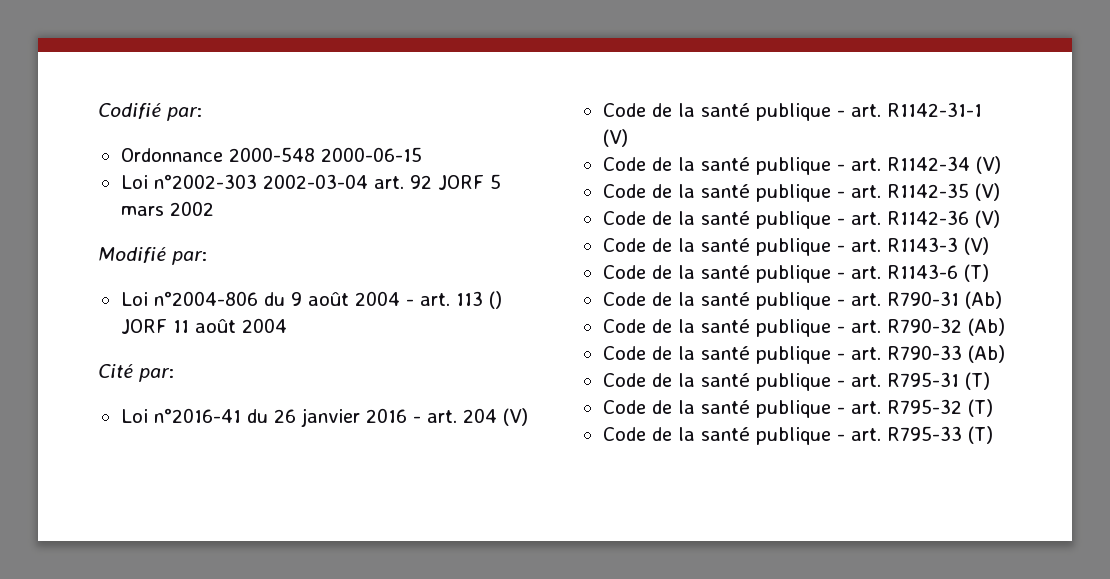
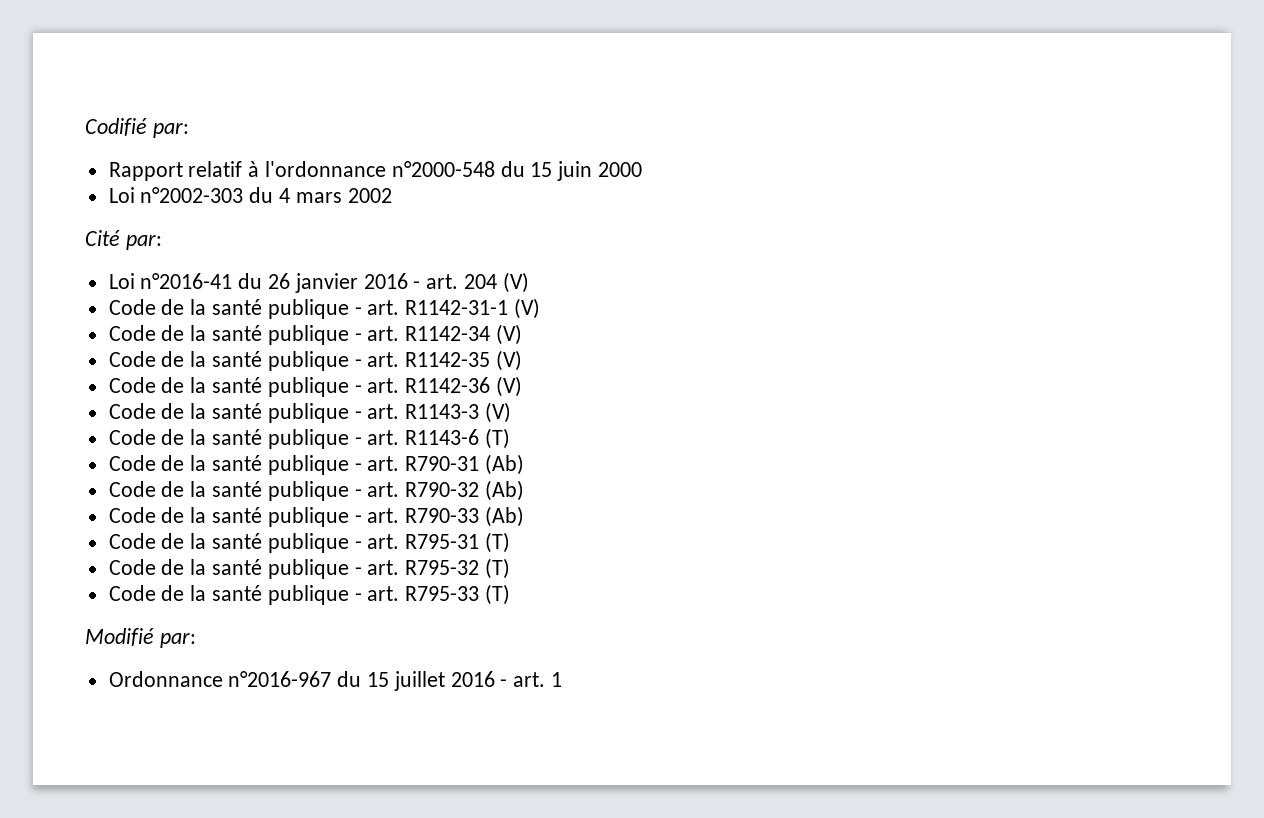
- Ordonnance 2000-548 2000-06-15
- Loi n°2002-303 2002-03-04 art. 92 JORF 5 mars 2002
- Modifié par:
- Loi n°2004-806 du 9 août 2004 - art. 113 () JORF 11 août 2004
+ Rapport relatif à l'ordonnance n°2000-548 du 15 juin 2000
+ Loi n°2002-303 du 4 mars 2002
+ Modifié par:
+ Ordonnance n°2016-967 du 15 juillet 2016 - art. 1

